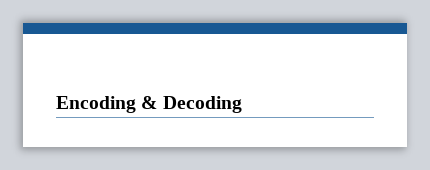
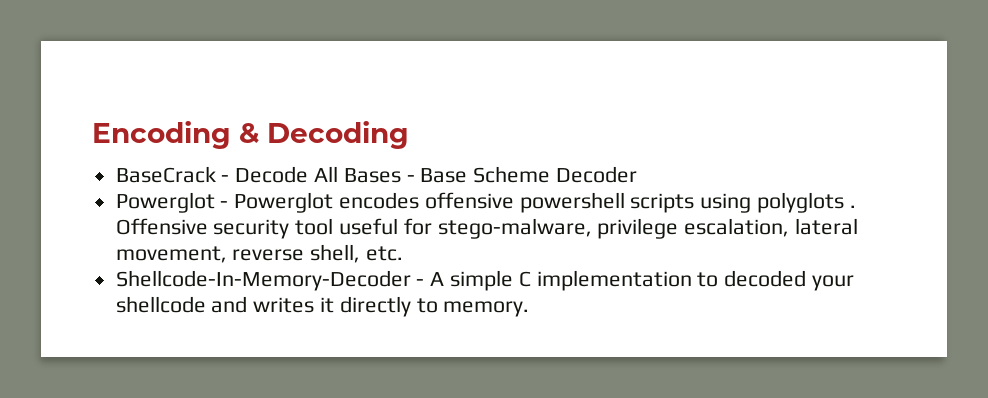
+ BaseCrack - Decode All Bases - Base Scheme Decoder
+ Powerglot - Powerglot encodes offensive powershell scripts using polyglots . Offensive security tool useful for stego-malware, privilege escalation, lateral movement, reverse shell, etc.
+ Shellcode-In-Memory-Decoder - A simple C implementation to decoded your shellcode and writes it directly to memory.

